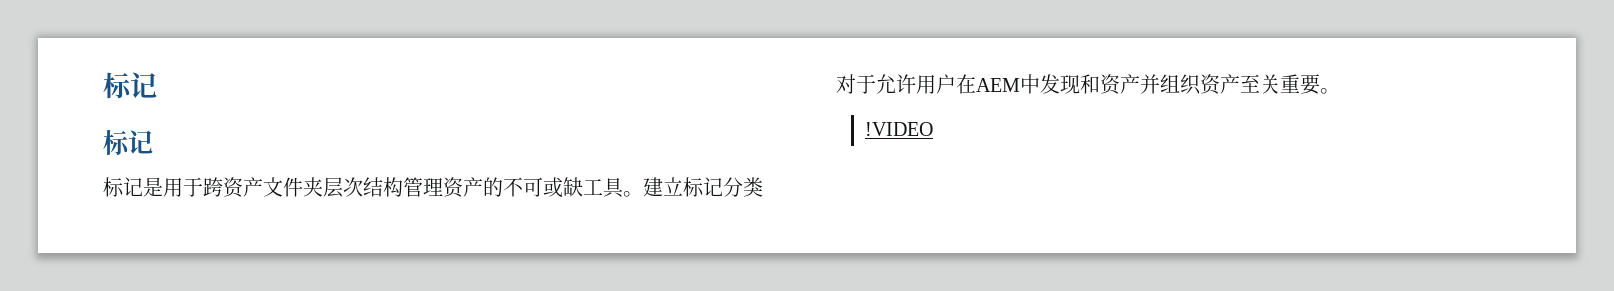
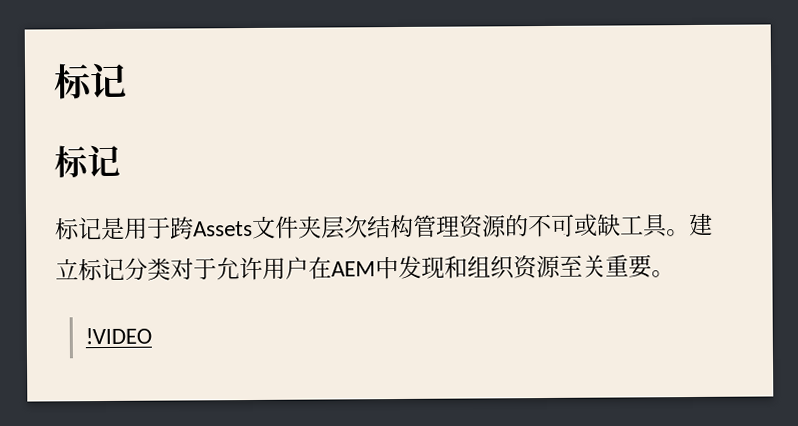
- 标记是用于跨资产文件夹层次结构管理资产的不可或缺工具。
+ 标记是用于跨Assets文件夹层次结构管理资源的不可或缺工具。
- 建立标记分类对于允许用户在AEM中发现和资产并组织资产至关重要。
+ 建立标记分类对于允许用户在AEM中发现和组织资源至关重要。

